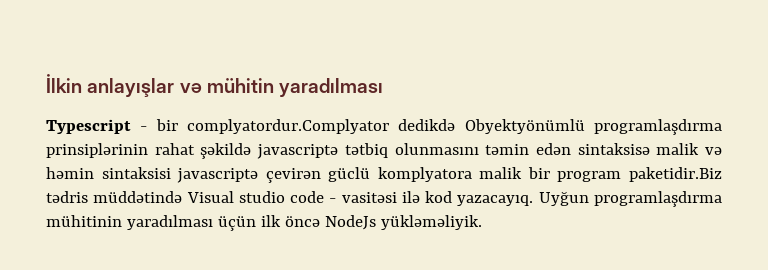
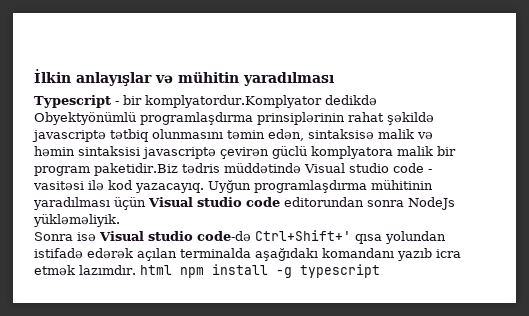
- Typescript - bir complyatordur.Complyator dedikdə Obyektyönümlü programlaşdırma prinsiplərinin rahat şəkildə javascriptə tətbiq olunmasını təmin edən sintaksisə malik və həmin sintaksisi javascriptə çevirən güclü komplyatora malik bir program paketidir.Biz tədris müddətində Visual studio code - vasitəsi ilə kod yazacayıq.
+ Typescript - bir komplyatordur.Komplyator dedikdə Obyektyönümlü programlaşdırma prinsiplərinin rahat şəkildə javascriptə tətbiq olunmasını təmin edən, sintaksisə malik və həmin sintaksisi javascriptə çevirən güclü komplyatora malik bir program paketidir.Biz tədris müddətində Visual studio code - vasitəsi ilə kod yazacayıq.
- Uyğun programlaşdırma mühitinin yaradılması üçün ilk öncə NodeJs yükləməliyik.
+ Uyğun programlaşdırma mühitinin yaradılması üçün Visual studio code editorundan sonra NodeJs yükləməliyik.
+ Sonra isə Visual studio code-də Ctrl+Shift+' qısa yolundan istifadə edərək açılan terminalda aşağıdakı komandanı yazıb icra etmək lazımdır. html npm install -g typescript

